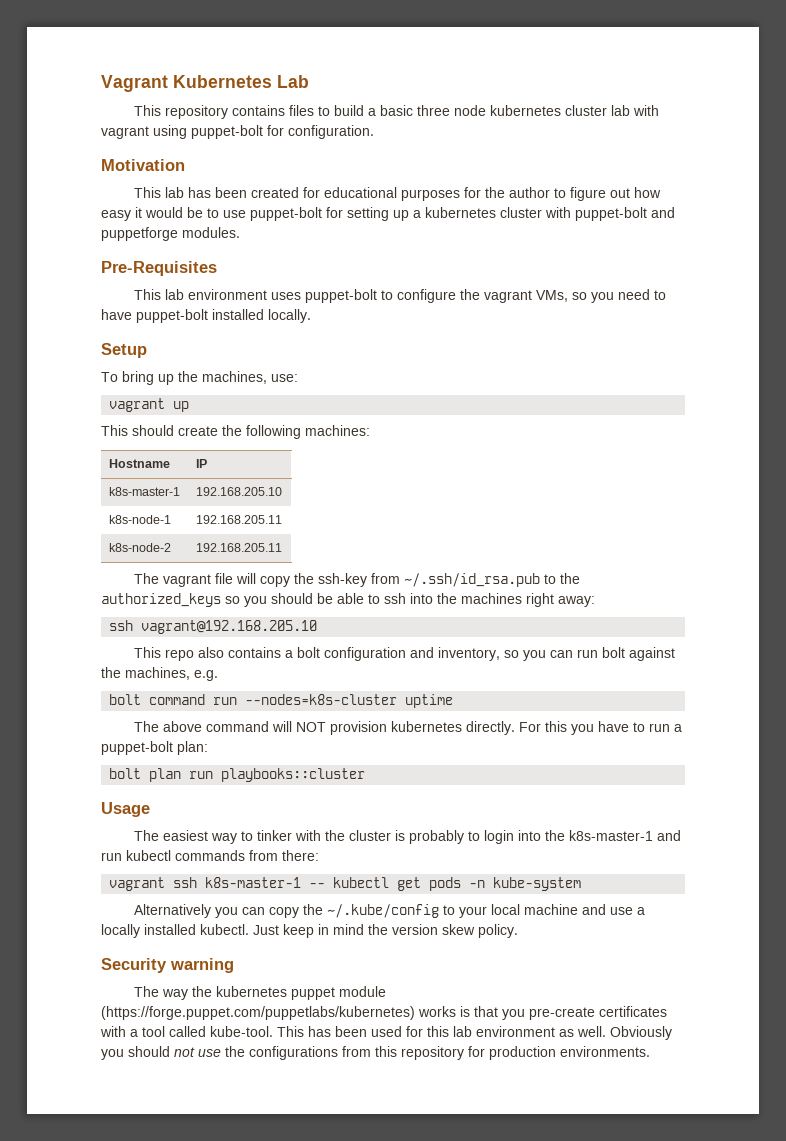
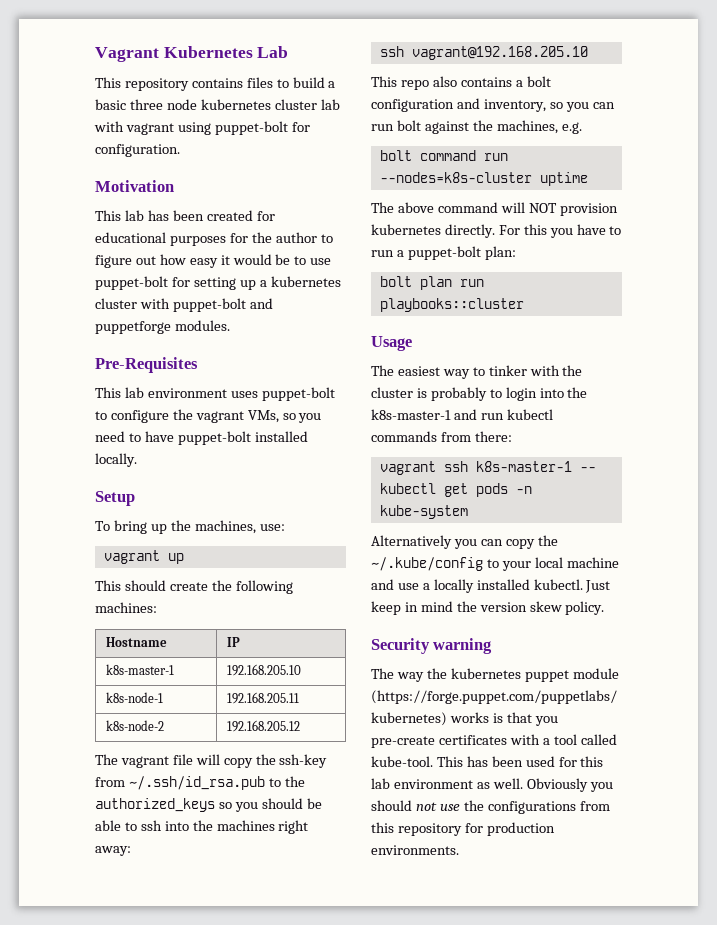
- k8s-node-2 | 192.168.205.11
+ k8s-node-2 | 192.168.205.12

